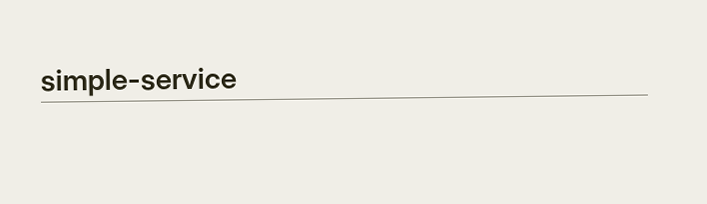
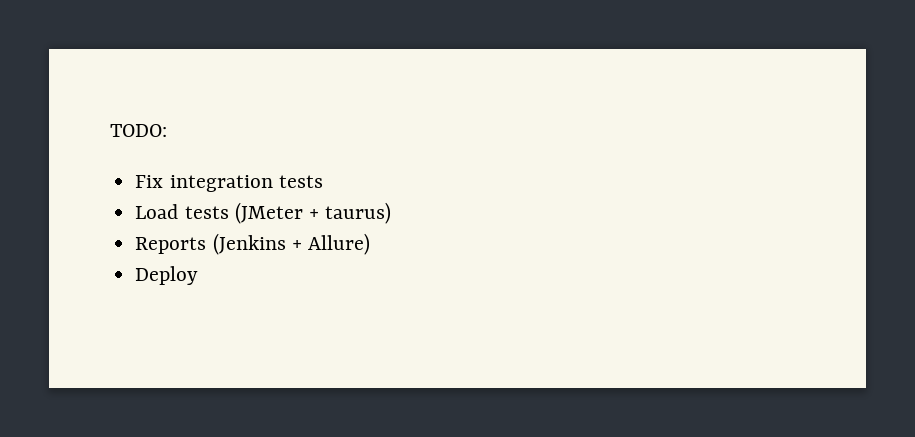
- simple-service
+ TODO:
+ Fix integration tests
+ Load tests (JMeter + taurus)
+ Reports (Jenkins + Allure)
+ Deploy

